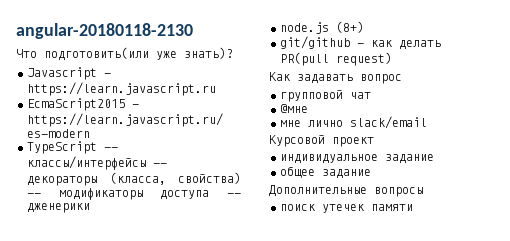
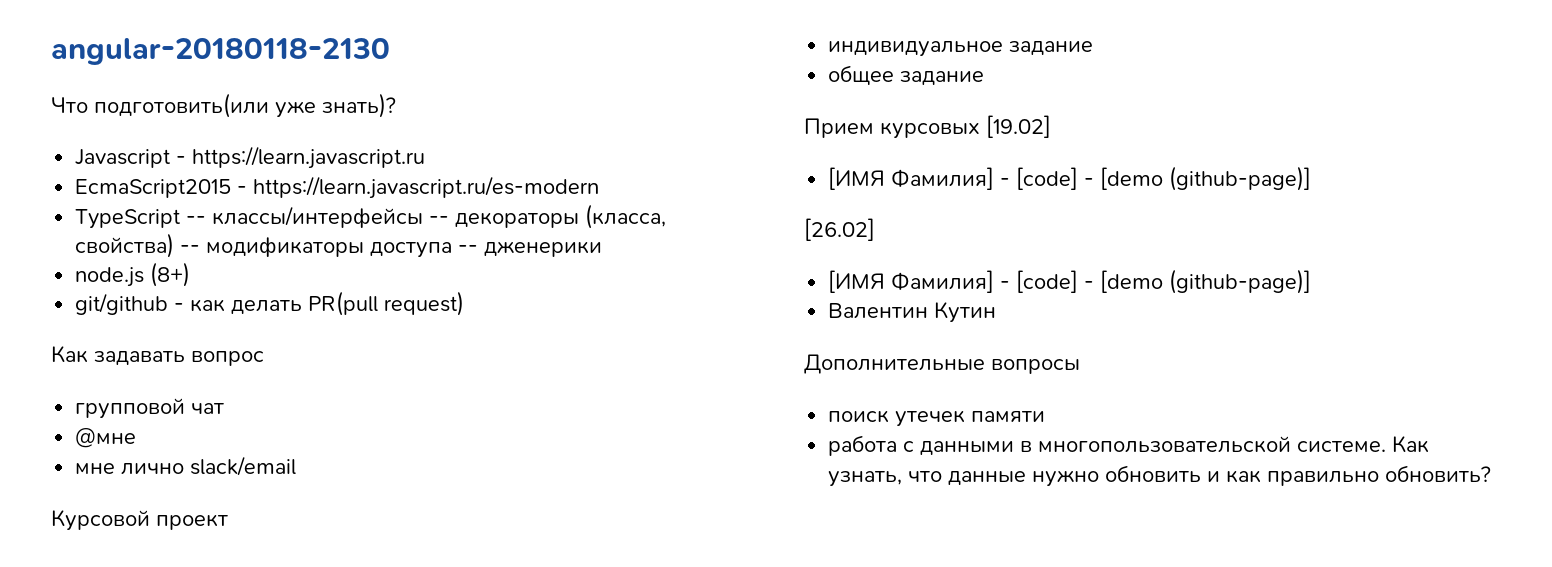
+ Прием курсовых [19.02]
+ [ИМЯ Фамилия] - [code] - [demo (github-page)]
+ [26.02]
+ [ИМЯ Фамилия] - [code] - [demo (github-page)]
+ Валентин Кутин
+ работа с данными в многопользовательской системе. Как узнать, что данные нужно обновить и как правильно обновить?

